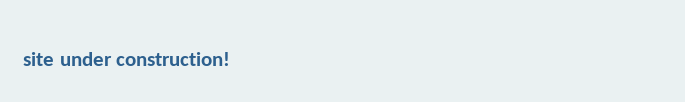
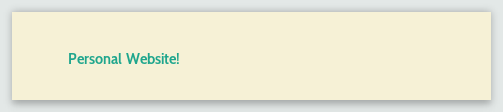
- site under construction!
+ Personal Website!

